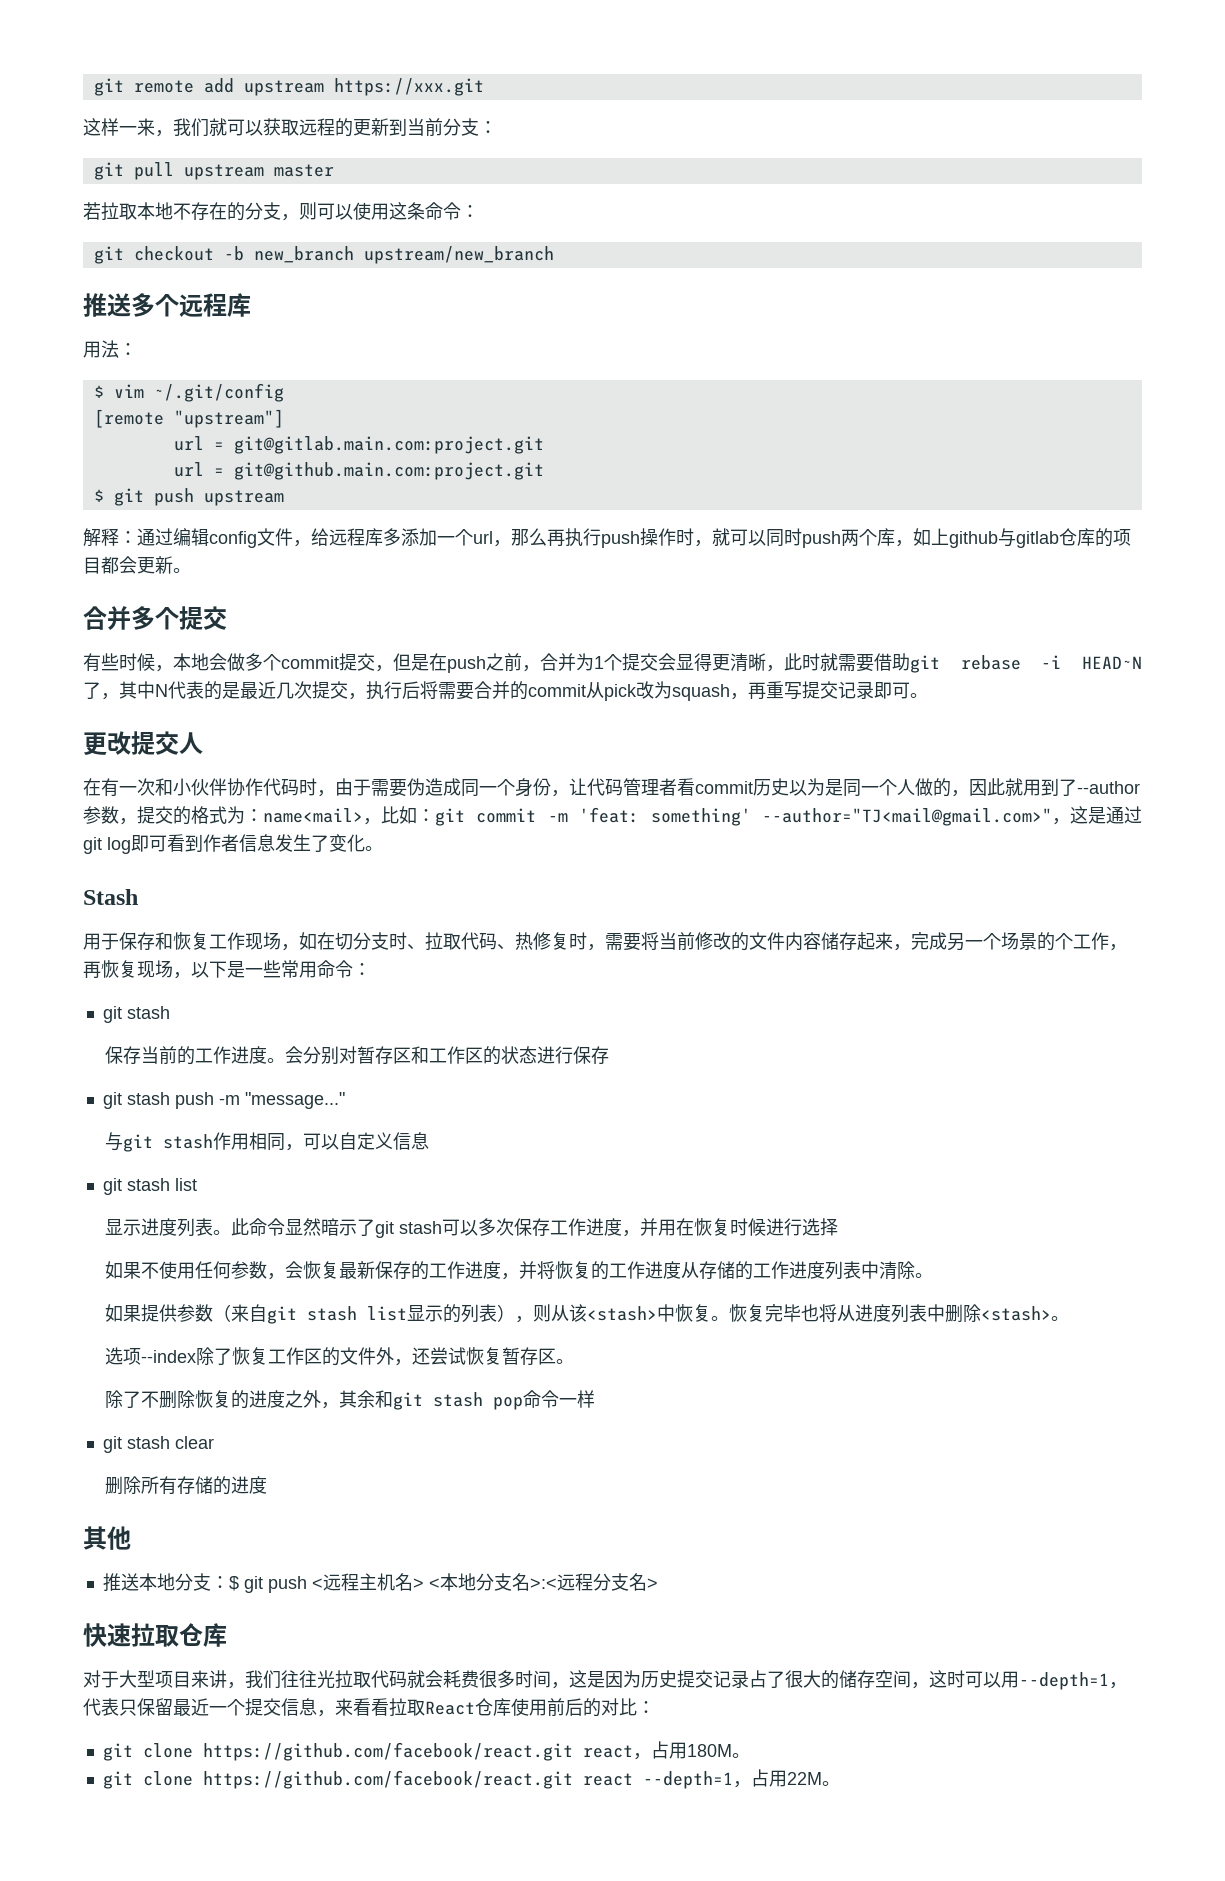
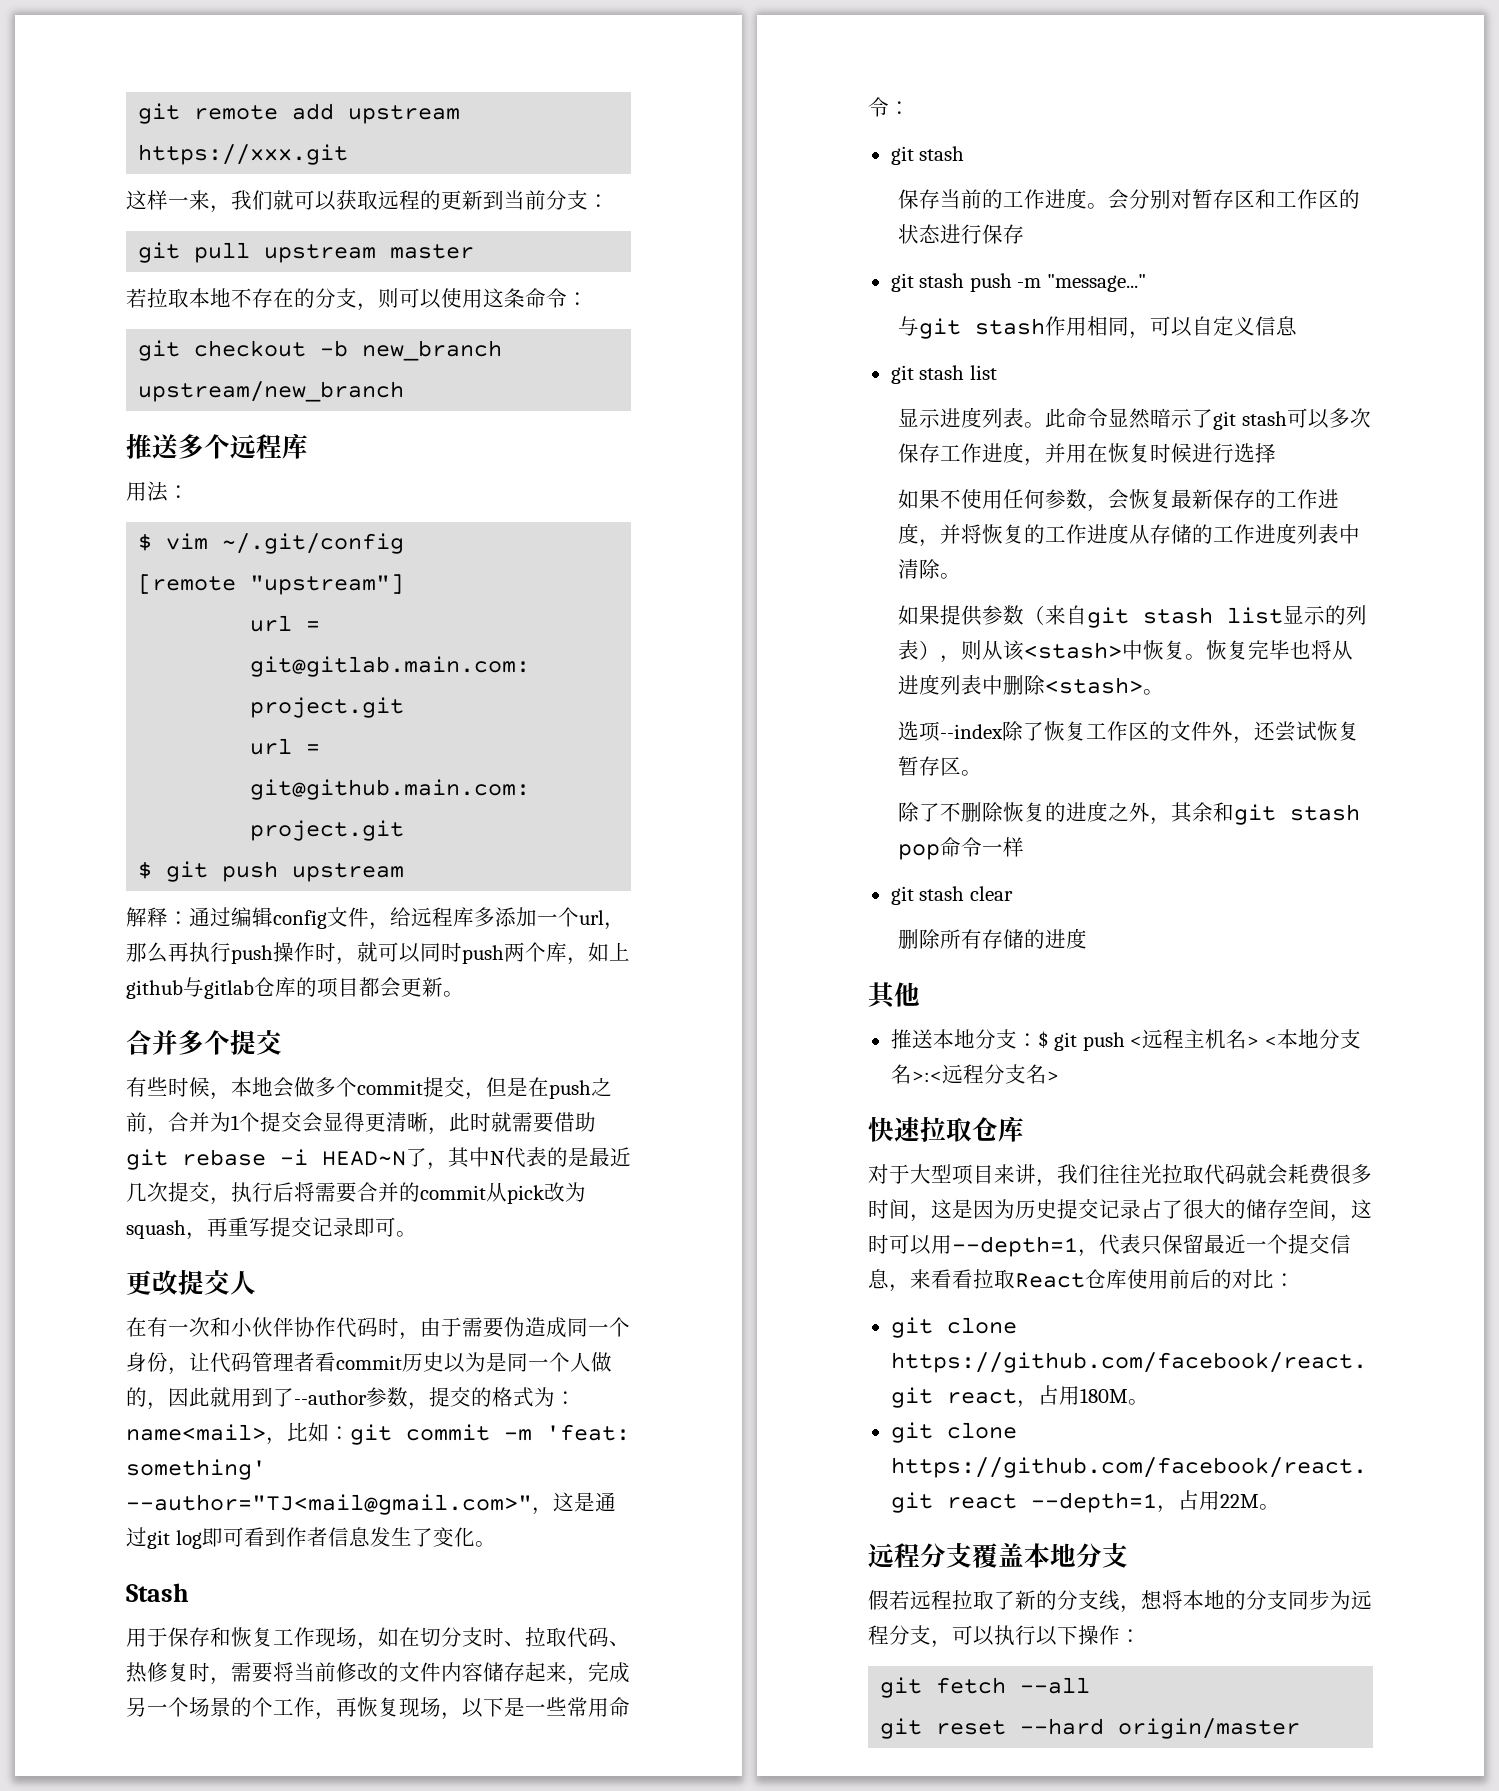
+ 远程分支覆盖本地分支
+ 假若远程拉取了新的分支线，想将本地的分支同步为远程分支，可以执行以下操作：
+ git fetch --all
+ git reset --hard origin/master

